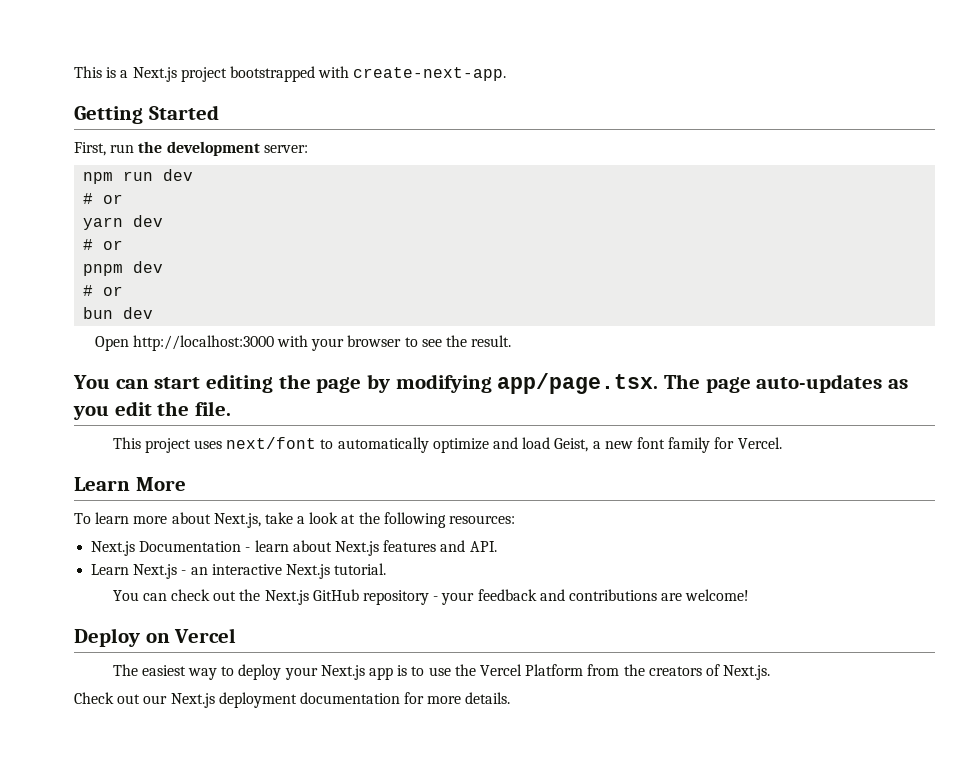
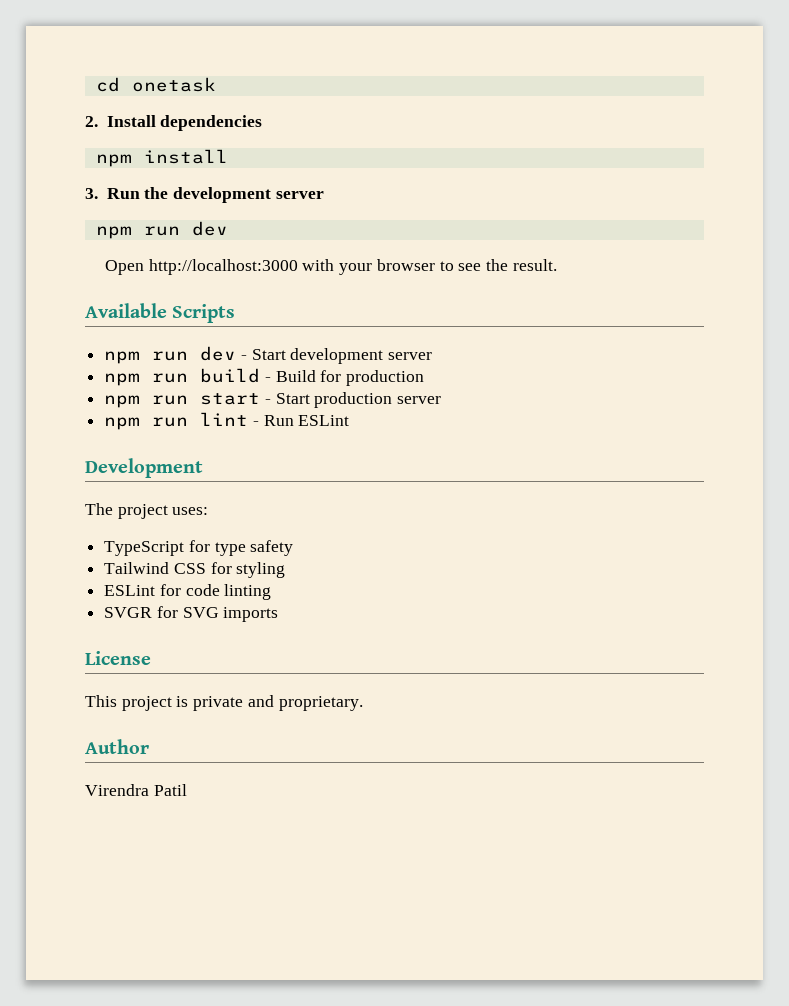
- This is a Next.js project bootstrapped with create-next-app.
- Getting Started
- First, run the development server:
+ cd onetask
+ 2. Install dependencies
+ npm install
+ 3. Run the development server
  npm run dev
- # or
- yarn dev
- # or
- pnpm dev
- # or
- bun dev
- You can start editing the page by modifying app/page.tsx. The page auto-updates as you edit the file.
- This project uses next/font to automatically optimize and load Geist, a new font family for Vercel.
- Learn More
- To learn more about Next.js, take a look at the following resources:
- Next.js Documentation - learn about Next.js features and API.
- Learn Next.js - an interactive Next.js tutorial.
- You can check out the Next.js GitHub repository - your feedback and contributions are welcome!
- Deploy on Vercel
- The easiest way to deploy your Next.js app is to use the Vercel Platform from the creators of Next.js.
- Check out our Next.js deployment documentation for more details.
+ Available Scripts
+ npm run dev - Start development server
+ npm run build - Build for production
+ npm run start - Start production server
+ npm run lint - Run ESLint
+ Development
+ The project uses:
+ TypeScript for type safety
+ Tailwind CSS for styling
+ ESLint for code linting
+ SVGR for SVG imports
+ License
+ This project is private and proprietary.
+ Author
+ Virendra Patil

